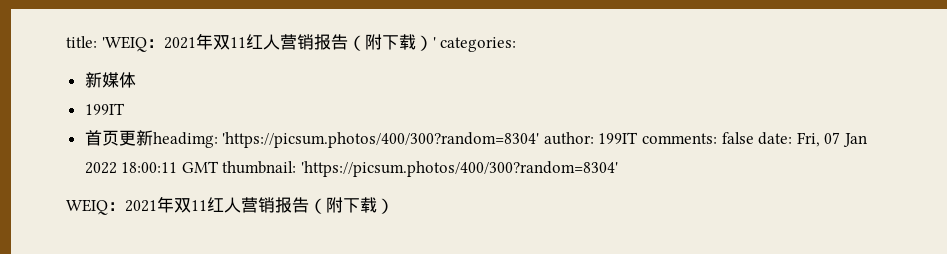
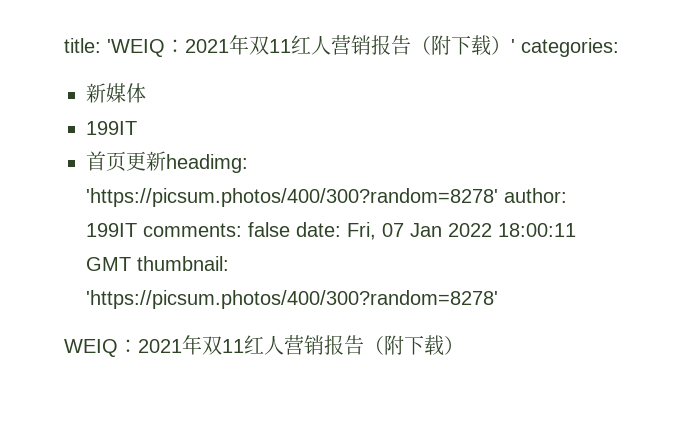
- 首页更新headimg: 'https://picsum.photos/400/300?random=8304' author: 199IT comments: false date: Fri, 07 Jan 2022 18:00:11 GMT thumbnail: 'https://picsum.photos/400/300?random=8304'
+ 首页更新headimg: 'https://picsum.photos/400/300?random=8278' author: 199IT comments: false date: Fri, 07 Jan 2022 18:00:11 GMT thumbnail: 'https://picsum.photos/400/300?random=8278'

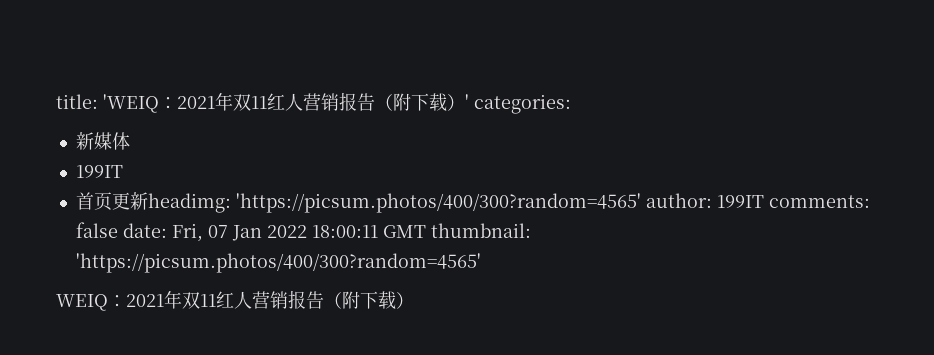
- 首页更新headimg: 'https://picsum.photos/400/300?random=8278' author: 199IT comments: false date: Fri, 07 Jan 2022 18:00:11 GMT thumbnail: 'https://picsum.photos/400/300?random=8278'
+ 首页更新headimg: 'https://picsum.photos/400/300?random=4565' author: 199IT comments: false date: Fri, 07 Jan 2022 18:00:11 GMT thumbnail: 'https://picsum.photos/400/300?random=4565'

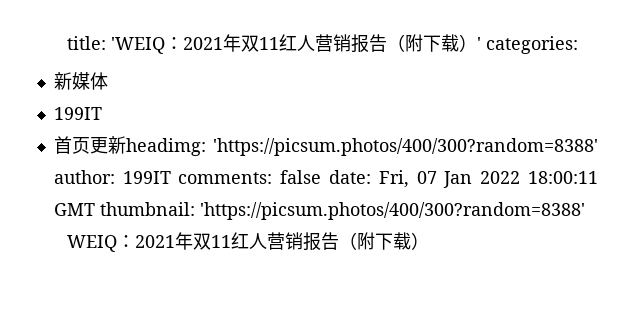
- 首页更新headimg: 'https://picsum.photos/400/300?random=4565' author: 199IT comments: false date: Fri, 07 Jan 2022 18:00:11 GMT thumbnail: 'https://picsum.photos/400/300?random=4565'
+ 首页更新headimg: 'https://picsum.photos/400/300?random=8388' author: 199IT comments: false date: Fri, 07 Jan 2022 18:00:11 GMT thumbnail: 'https://picsum.photos/400/300?random=8388'

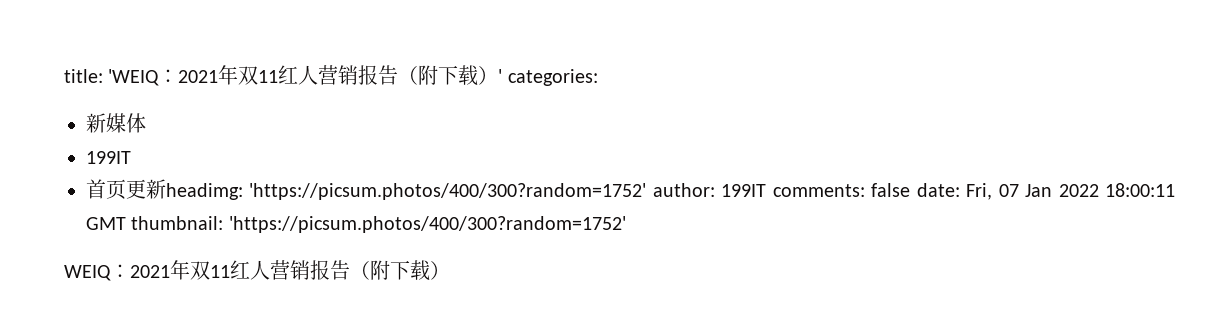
- 首页更新headimg: 'https://picsum.photos/400/300?random=8388' author: 199IT comments: false date: Fri, 07 Jan 2022 18:00:11 GMT thumbnail: 'https://picsum.photos/400/300?random=8388'
+ 首页更新headimg: 'https://picsum.photos/400/300?random=1752' author: 199IT comments: false date: Fri, 07 Jan 2022 18:00:11 GMT thumbnail: 'https://picsum.photos/400/300?random=1752'

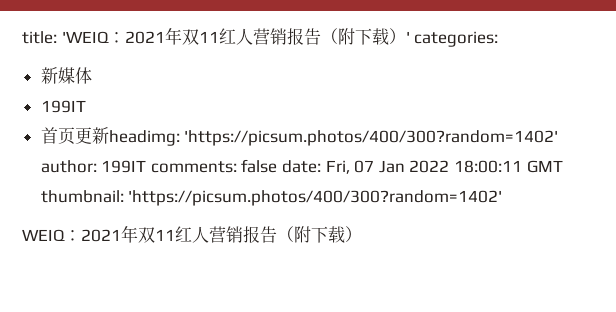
- 首页更新headimg: 'https://picsum.photos/400/300?random=1752' author: 199IT comments: false date: Fri, 07 Jan 2022 18:00:11 GMT thumbnail: 'https://picsum.photos/400/300?random=1752'
+ 首页更新headimg: 'https://picsum.photos/400/300?random=1402' author: 199IT comments: false date: Fri, 07 Jan 2022 18:00:11 GMT thumbnail: 'https://picsum.photos/400/300?random=1402'

